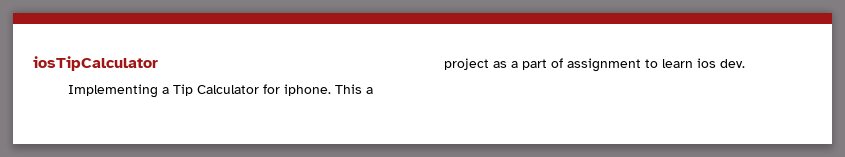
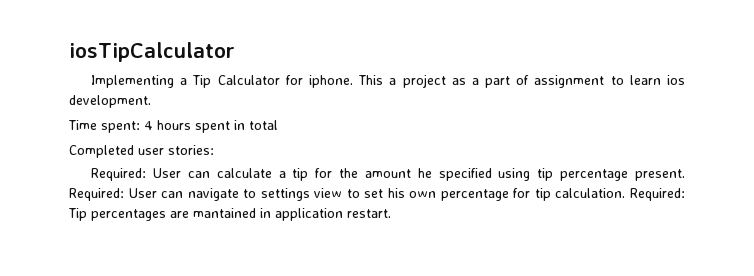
- This a project as a part of assignment to learn ios dev.
+ This a project as a part of assignment to learn ios development.
+ Time spent: 4 hours spent in total
+ Completed user stories:
+ Required: User can calculate a tip for the amount he specified using tip percentage present. Required: User can navigate to settings view to set his own percentage for tip calculation. Required: Tip percentages are mantained in application restart.

